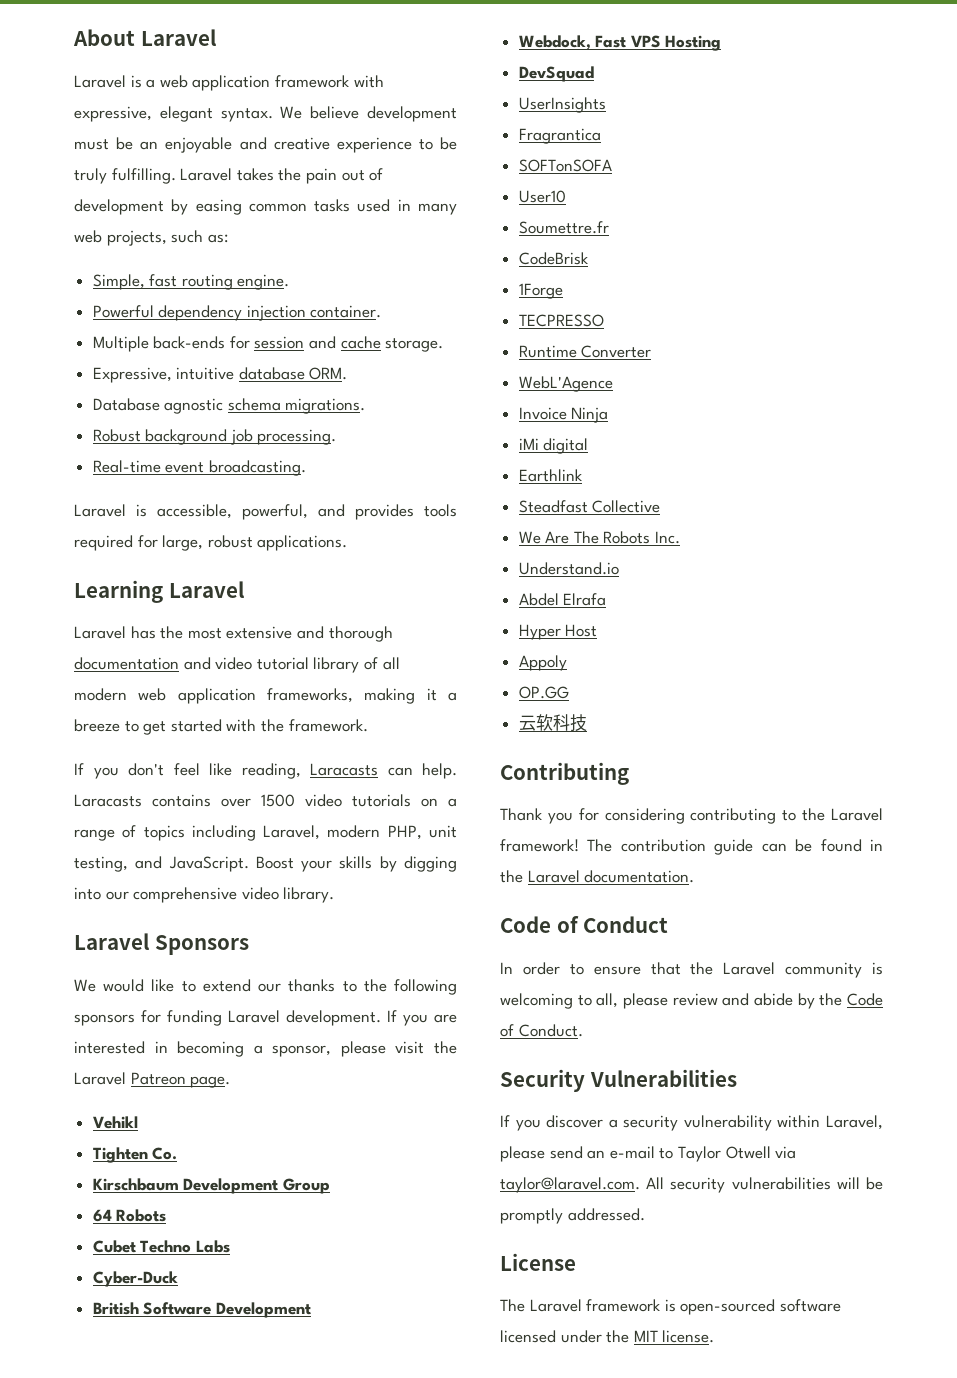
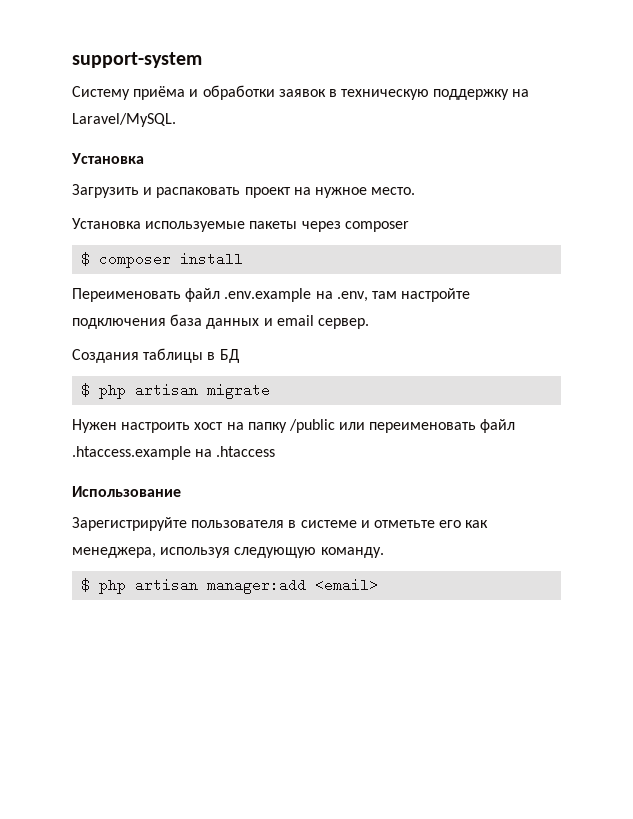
- About Laravel
- Laravel is a web application framework with expressive, elegant syntax. We believe development must be an enjoyable and creative experience to be truly fulfilling. Laravel takes the pain out of development by easing common tasks used in many web projects, such as:
- Simple, fast routing engine.
- Powerful dependency injection container.
- Multiple back-ends for session and cache storage.
- Expressive, intuitive database ORM.
- Database agnostic schema migrations.
- Robust background job processing.
- Real-time event broadcasting.
- Laravel is accessible, powerful, and provides tools required for large, robust applications.
- Learning Laravel
- Laravel has the most extensive and thorough documentation and video tutorial library of all modern web application frameworks, making it a breeze to get started with the framework.
- If you don't feel like reading, Laracasts can help. Laracasts contains over 1500 video tutorials on a range of topics including Laravel, modern PHP, unit testing, and JavaScript. Boost your skills by digging into our comprehensive video library.
- Laravel Sponsors
- We would like to extend our thanks to the following sponsors for funding Laravel development. If you are interested in becoming a sponsor, please visit the Laravel Patreon page.
- Vehikl
- Tighten Co.
- Kirschbaum Development Group
- 64 Robots
- Cubet Techno Labs
- Cyber-Duck
- British Software Development
- Webdock, Fast VPS Hosting
- DevSquad
- UserInsights
- Fragrantica
- SOFTonSOFA
- User10
- Soumettre.fr
- CodeBrisk
- 1Forge
- TECPRESSO
- Runtime Converter
- WebL'Agence
- Invoice Ninja
- iMi digital
- Earthlink
- Steadfast Collective
- We Are The Robots Inc.
- Understand.io
- Abdel Elrafa
- Hyper Host
- Appoly
- OP.GG
- 云软科技
- Contributing
- Thank you for considering contributing to the Laravel framework! The contribution guide can be found in the Laravel documentation.
- Code of Conduct
- In order to ensure that the Laravel community is welcoming to all, please review and abide by the Code of Conduct.
- Security Vulnerabilities
- If you discover a security vulnerability within Laravel, please send an e-mail to Taylor Otwell via taylor@laravel.com. All security vulnerabilities will be promptly addressed.
- License
- The Laravel framework is open-sourced software licensed under the MIT license.
+ support-system
+ Систему приёма и обработки заявок в техническую поддержку на Laravel/MySQL.
+ Установка
+ Загрузить и распаковать проект на нужное место.
+ Установка используемые пакеты через composer
+ $ composer install
+ Переименовать файл .env.example на .env, там настройте подключения база данных и email сервер.
+ Создания таблицы в БД
+ $ php artisan migrate
+ Нужен настроить хост на папку /public или переименовать файл .htaccess.example на .htaccess
+ Использование
+ Зарегистрируйте пользователя в системе и отметьте его как менеджера, используя следующую команду.
+ $ php artisan manager:add <email>

